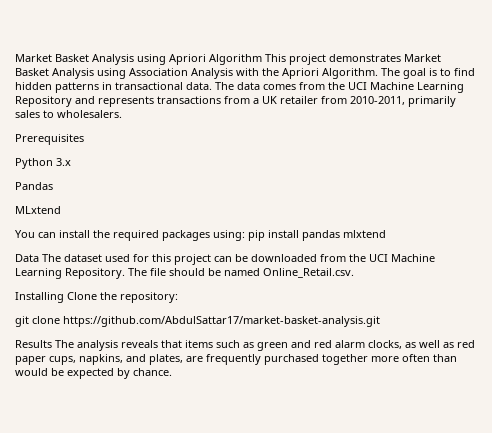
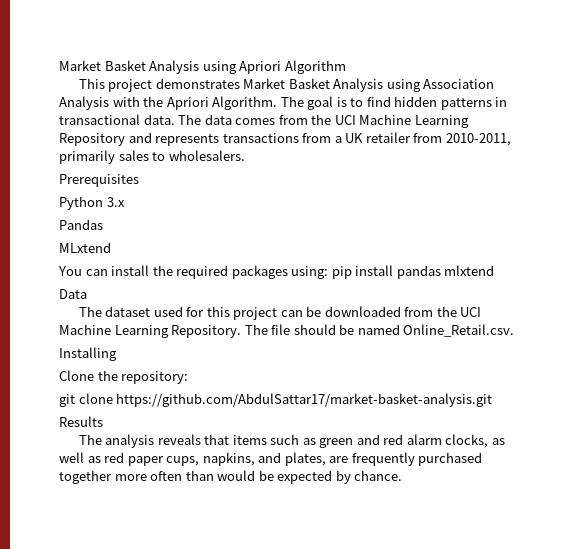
- Market Basket Analysis using Apriori Algorithm This project demonstrates Market Basket Analysis using Association Analysis with the Apriori Algorithm.
+ Market Basket Analysis using Apriori Algorithm
+ This project demonstrates Market Basket Analysis using Association Analysis with the Apriori Algorithm.
- Data The dataset used for this project can be downloaded from the UCI Machine Learning Repository.
+ Data
+ The dataset used for this project can be downloaded from the UCI Machine Learning Repository.
- Installing Clone the repository:
+ Installing
+ Clone the repository:
- Results The analysis reveals that items such as green and red alarm clocks, as well as red paper cups, napkins, and plates, are frequently purchased together more often than would be expected by chance.
+ Results
+ The analysis reveals that items such as green and red alarm clocks, as well as red paper cups, napkins, and plates, are frequently purchased together more often than would be expected by chance.

